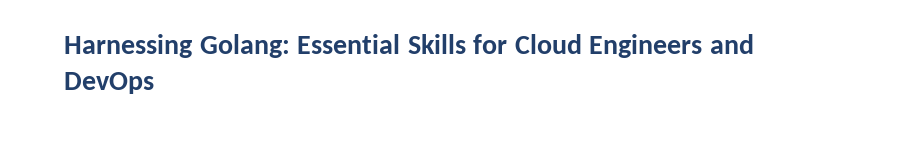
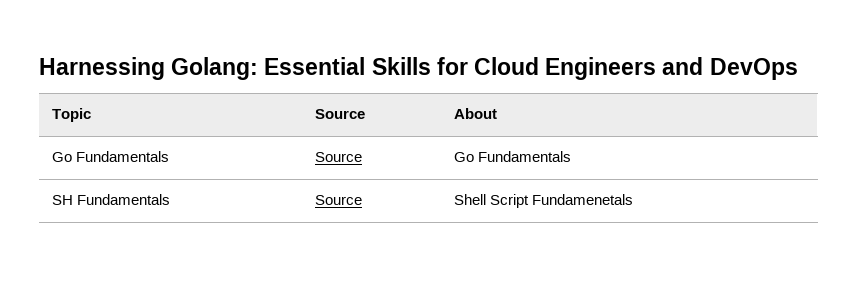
+ Topic | Source | About
+ Go Fundamentals | Source | Go Fundamentals
+ SH Fundamentals | Source | Shell Script Fundamenetals

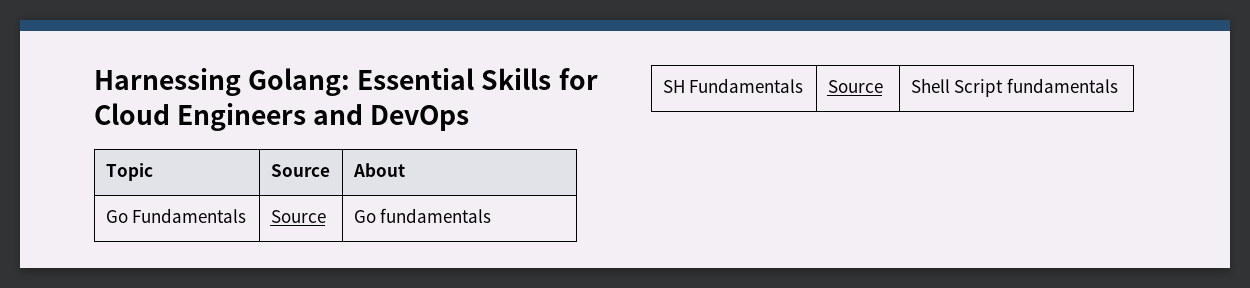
- Go Fundamentals | Source | Go Fundamentals
+ Go Fundamentals | Source | Go fundamentals
- SH Fundamentals | Source | Shell Script Fundamenetals
+ SH Fundamentals | Source | Shell Script fundamentals

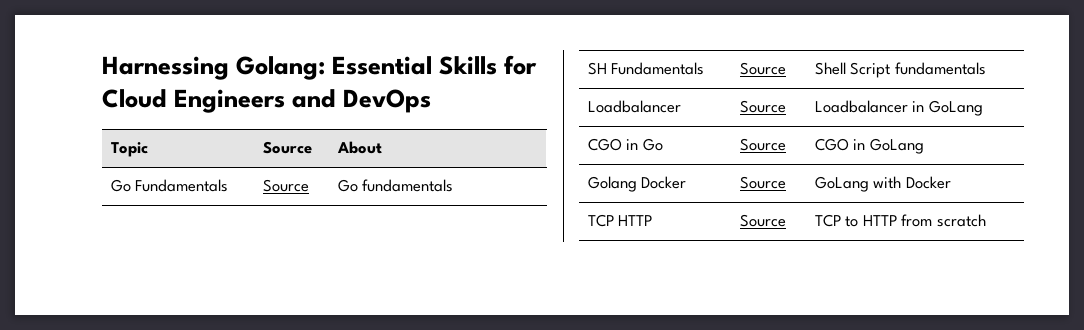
+ Loadbalancer | Source | Loadbalancer in GoLang
+ CGO in Go | Source | CGO in GoLang
+ Golang Docker | Source | GoLang with Docker
+ TCP HTTP | Source | TCP to HTTP from scratch

